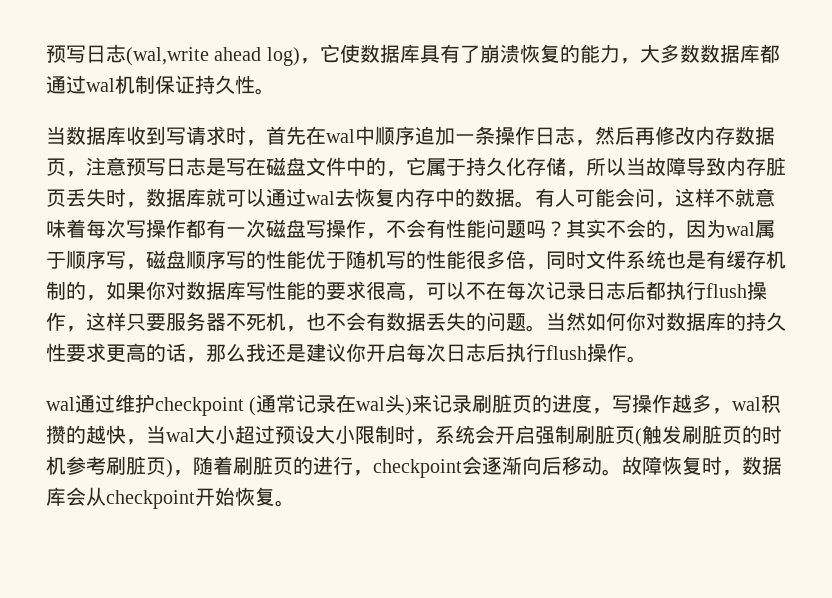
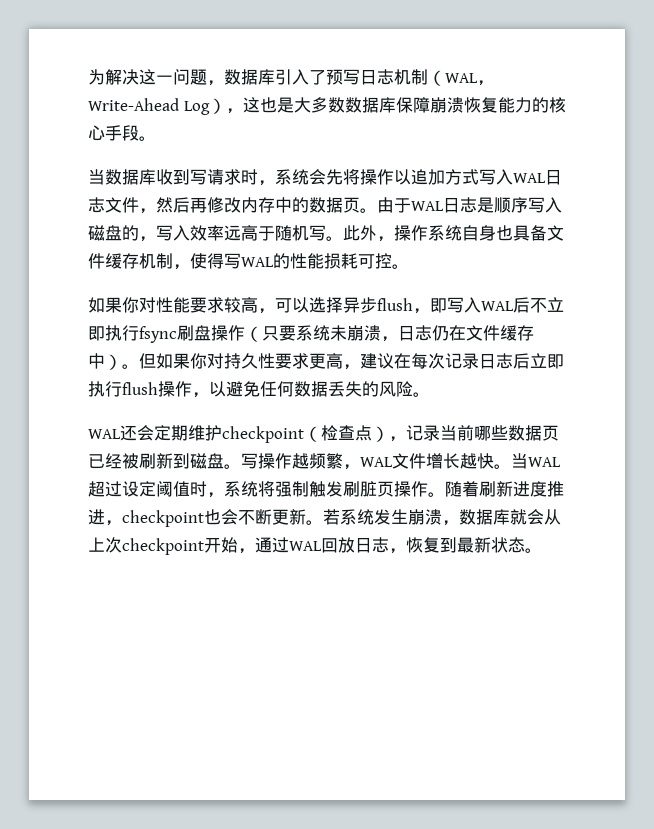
- 预写日志(wal,write ahead log)，它使数据库具有了崩溃恢复的能力，大多数数据库都通过wal机制保证持久性。
+ 为解决这一问题，数据库引入了预写日志机制（WAL，Write-Ahead Log），这也是大多数数据库保障崩溃恢复能力的核心手段。
- 当数据库收到写请求时，首先在wal中顺序追加一条操作日志，然后再修改内存数据页，注意预写日志是写在磁盘文件中的，它属于持久化存储，所以当故障导致内存脏页丢失时，数据库就可以通过wal去恢复内存中的数据。有人可能会问，这样不就意味着每次写操作都有一次磁盘写操作，不会有性能问题吗？其实不会的，因为wal属于顺序写，磁盘顺序写的性能优于随机写的性能很多倍，同时文件系统也是有缓存机制的，如果你对数据库写性能的要求很高，可以不在每次记录日志后都执行flush操作，这样只要服务器不死机，也不会有数据丢失的问题。当然如何你对数据库的持久性要求更高的话，那么我还是建议你开启每次日志后执行flush操作。
- wal通过维护checkpoint (通常记录在wal头)来记录刷脏页的进度，写操作越多，wal积攒的越快，当wal大小超过预设大小限制时，系统会开启强制刷脏页(触发刷脏页的时机参考刷脏页)，随着刷脏页的进行，checkpoint会逐渐向后移动。故障恢复时，数据库会从checkpoint开始恢复。
+ 当数据库收到写请求时，系统会先将操作以追加方式写入WAL日志文件，然后再修改内存中的数据页。由于WAL日志是顺序写入磁盘的，写入效率远高于随机写。此外，操作系统自身也具备文件缓存机制，使得写WAL的性能损耗可控。
+ 如果你对性能要求较高，可以选择异步flush，即写入WAL后不立即执行fsync刷盘操作（只要系统未崩溃，日志仍在文件缓存中）。但如果你对持久性要求更高，建议在每次记录日志后立即执行flush操作，以避免任何数据丢失的风险。
+ WAL还会定期维护checkpoint（检查点），记录当前哪些数据页已经被刷新到磁盘。写操作越频繁，WAL文件增长越快。当WAL超过设定阈值时，系统将强制触发刷脏页操作。随着刷新进度推进，checkpoint也会不断更新。若系统发生崩溃，数据库就会从上次checkpoint开始，通过WAL回放日志，恢复到最新状态。

